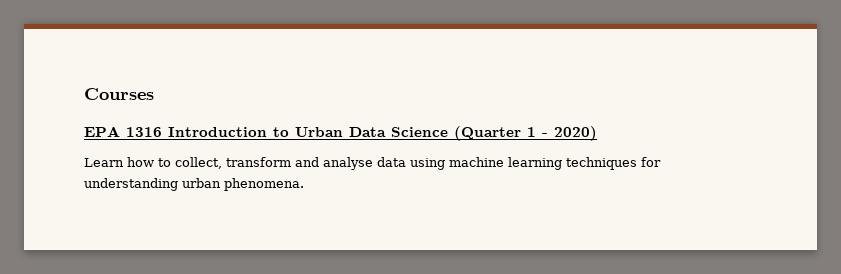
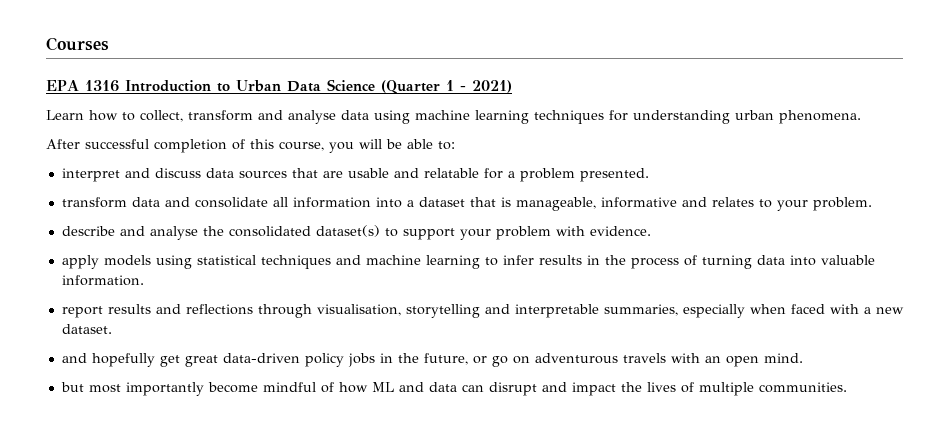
- EPA 1316 Introduction to Urban Data Science (Quarter 1 - 2020)
+ EPA 1316 Introduction to Urban Data Science (Quarter 1 - 2021)
+ After successful completion of this course, you will be able to:
+ interpret and discuss data sources that are usable and relatable for a problem presented.
+ transform data and consolidate all information into a dataset that is manageable, informative and relates to your problem.
+ describe and analyse the consolidated dataset(s) to support your problem with evidence.
+ apply models using statistical techniques and machine learning to infer results in the process of turning data into valuable information.
+ report results and reflections through visualisation, storytelling and interpretable summaries, especially when faced with a new dataset.
+ and hopefully get great data-driven policy jobs in the future, or go on adventurous travels with an open mind.
+ but most importantly become mindful of how ML and data can disrupt and impact the lives of multiple communities.

